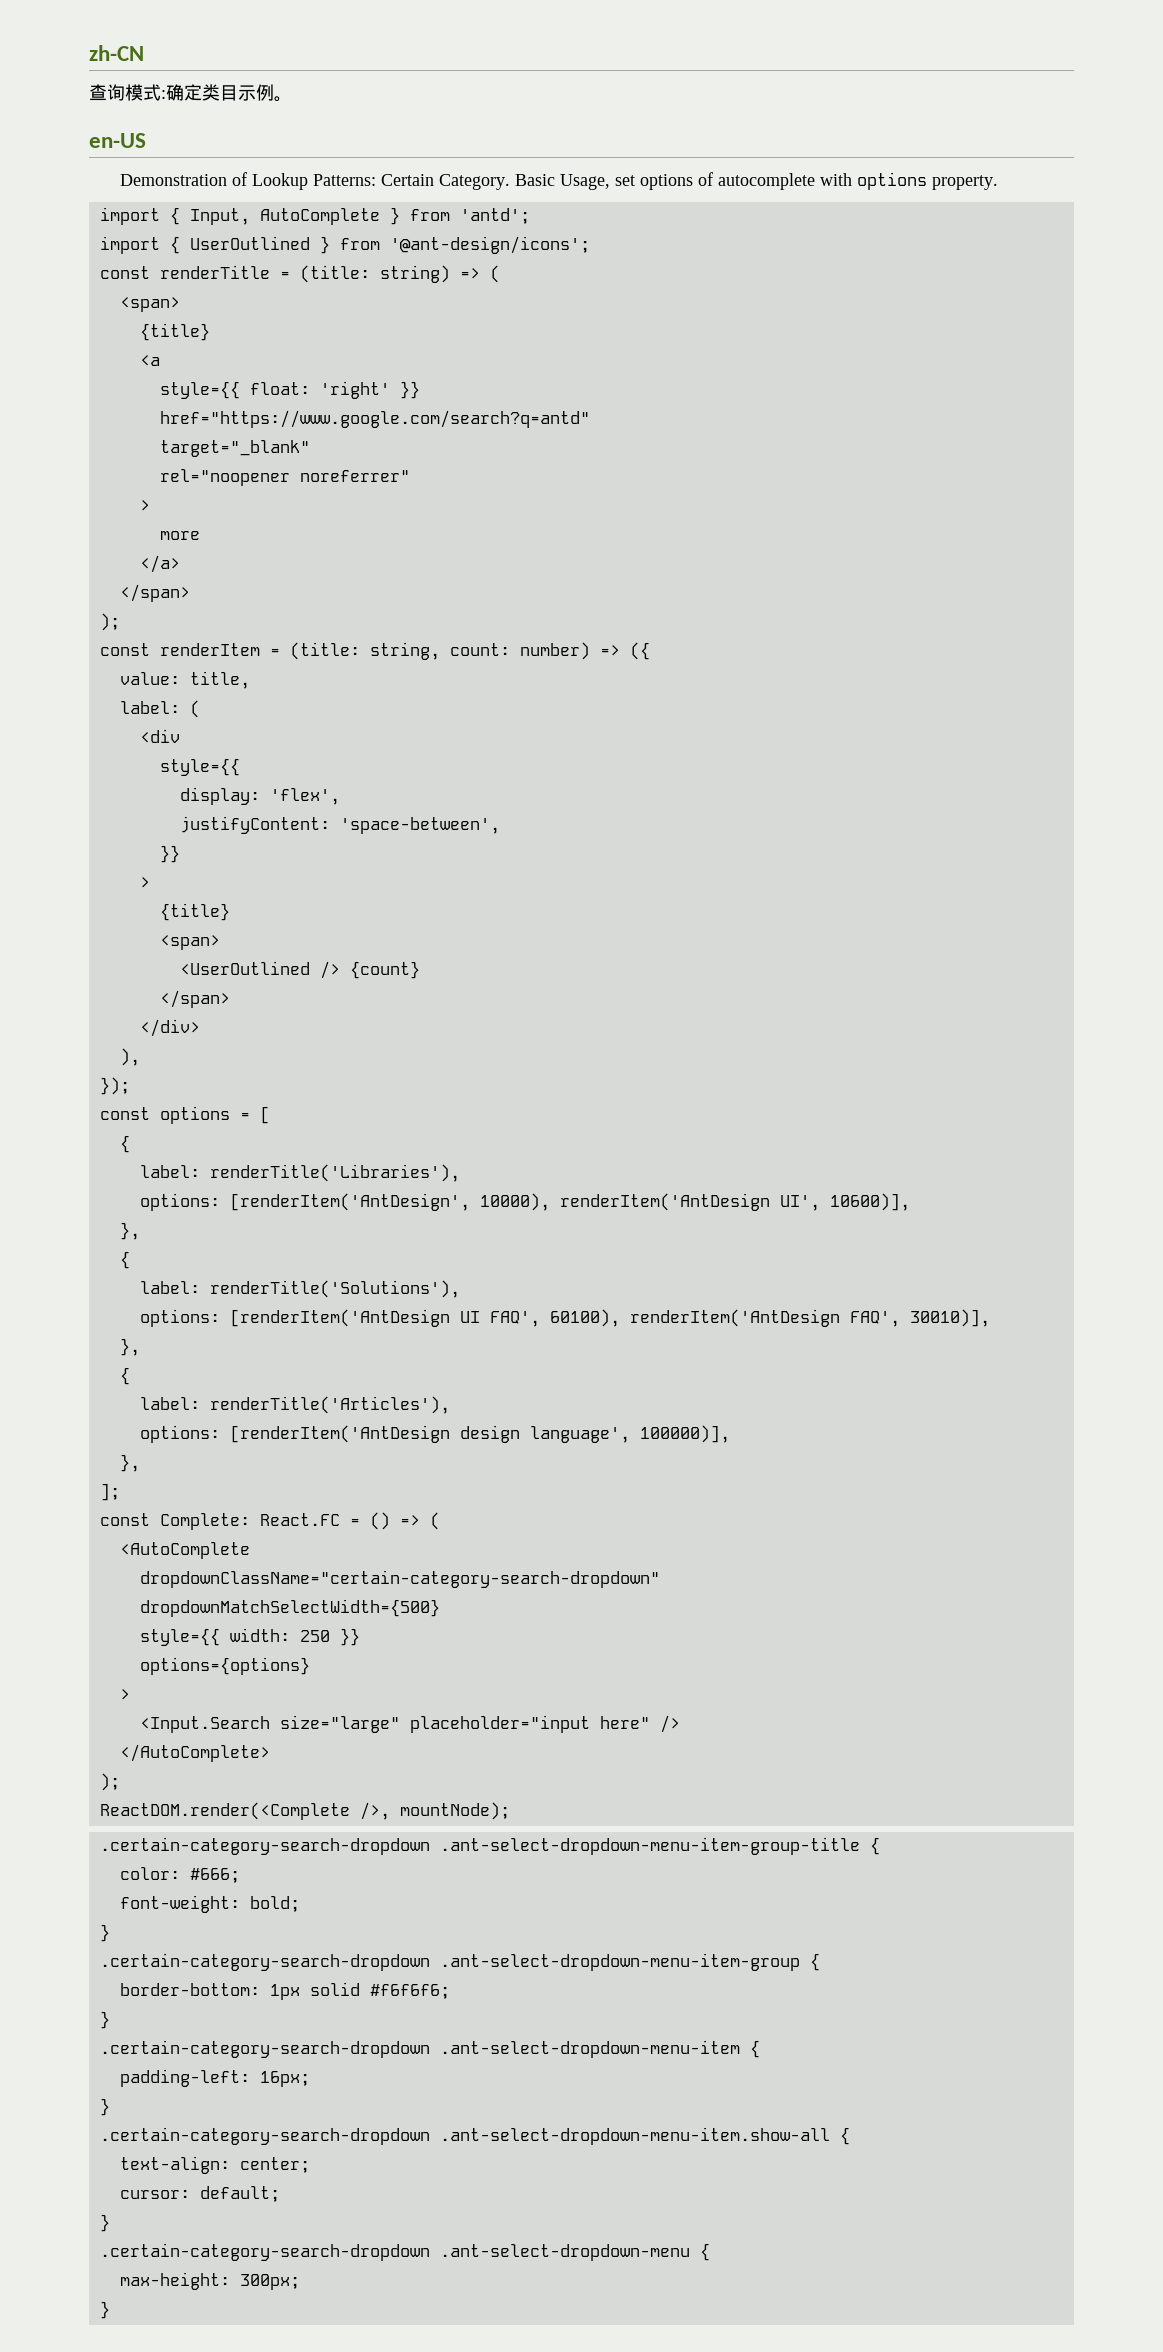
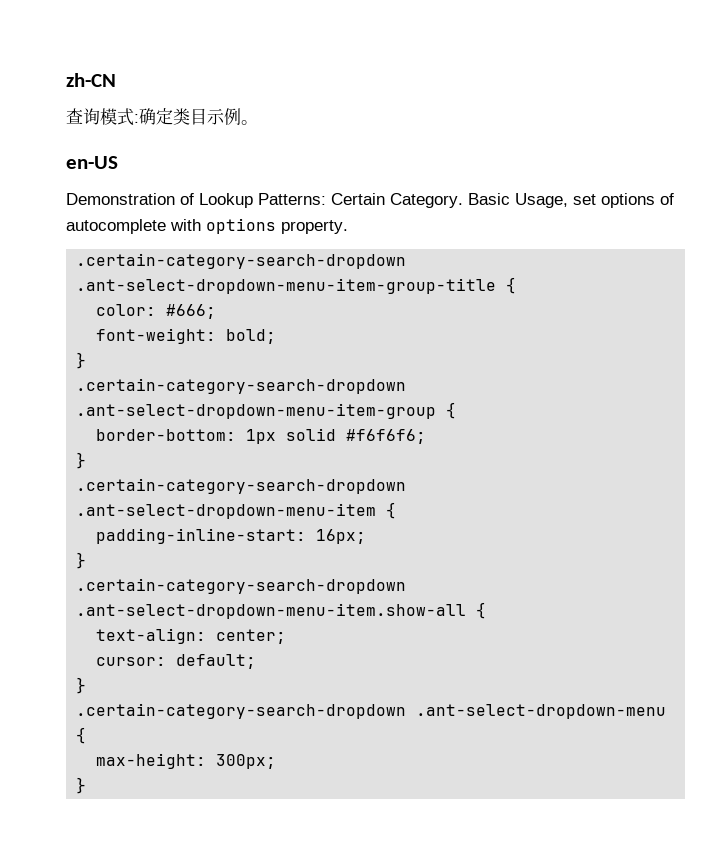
- import { Input, AutoComplete } from 'antd';
- import { UserOutlined } from '@ant-design/icons';
- const renderTitle = (title: string) => (
- <span>
- {title}
- <a
- style={{ float: 'right' }}
- href="https://www.google.com/search?q=antd"
- target="_blank"
- rel="noopener noreferrer"
- >
- more
- </a>
- </span>
- );
- const renderItem = (title: string, count: number) => ({
- value: title,
- label: (
- <div
- style={{
- display: 'flex',
- justifyContent: 'space-between',
- }}
- >
- {title}
- <span>
- <UserOutlined /> {count}
- </span>
- </div>
- ),
- });
- const options = [
- {
- label: renderTitle('Libraries'),
- options: [renderItem('AntDesign', 10000), renderItem('AntDesign UI', 10600)],
- },
- {
- label: renderTitle('Solutions'),
- options: [renderItem('AntDesign UI FAQ', 60100), renderItem('AntDesign FAQ', 30010)],
- },
- {
- label: renderTitle('Articles'),
- options: [renderItem('AntDesign design language', 100000)],
- },
- ];
- const Complete: React.FC = () => (
- <AutoComplete
- dropdownClassName="certain-category-search-dropdown"
- dropdownMatchSelectWidth={500}
- style={{ width: 250 }}
- options={options}
- >
- <Input.Search size="large" placeholder="input here" />
- </AutoComplete>
- );
- ReactDOM.render(<Complete />, mountNode);
- padding-left: 16px;
+ padding-inline-start: 16px;

